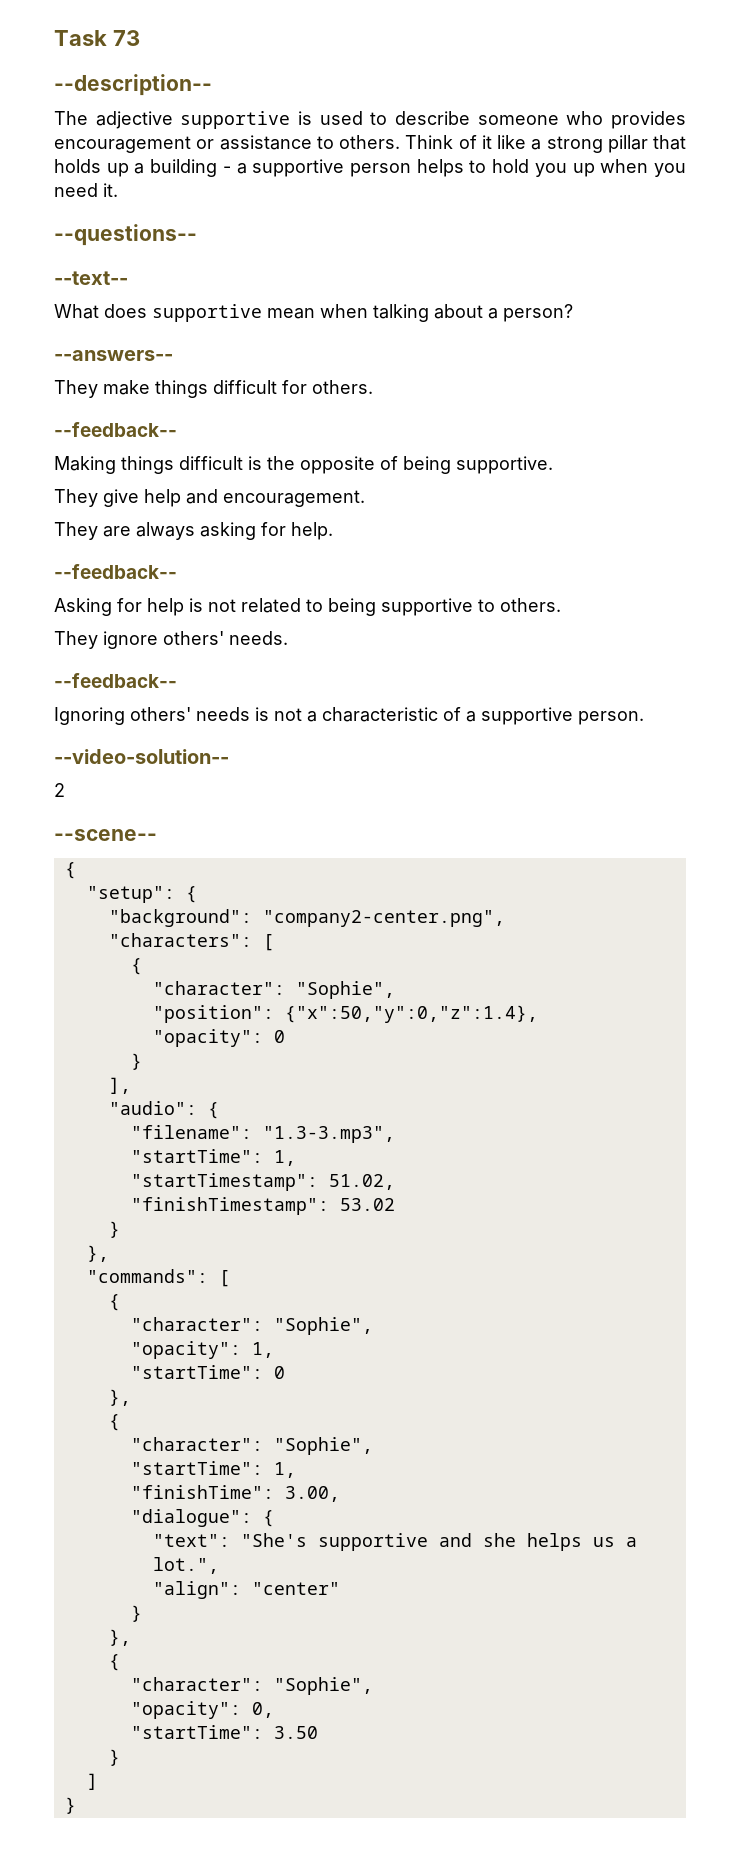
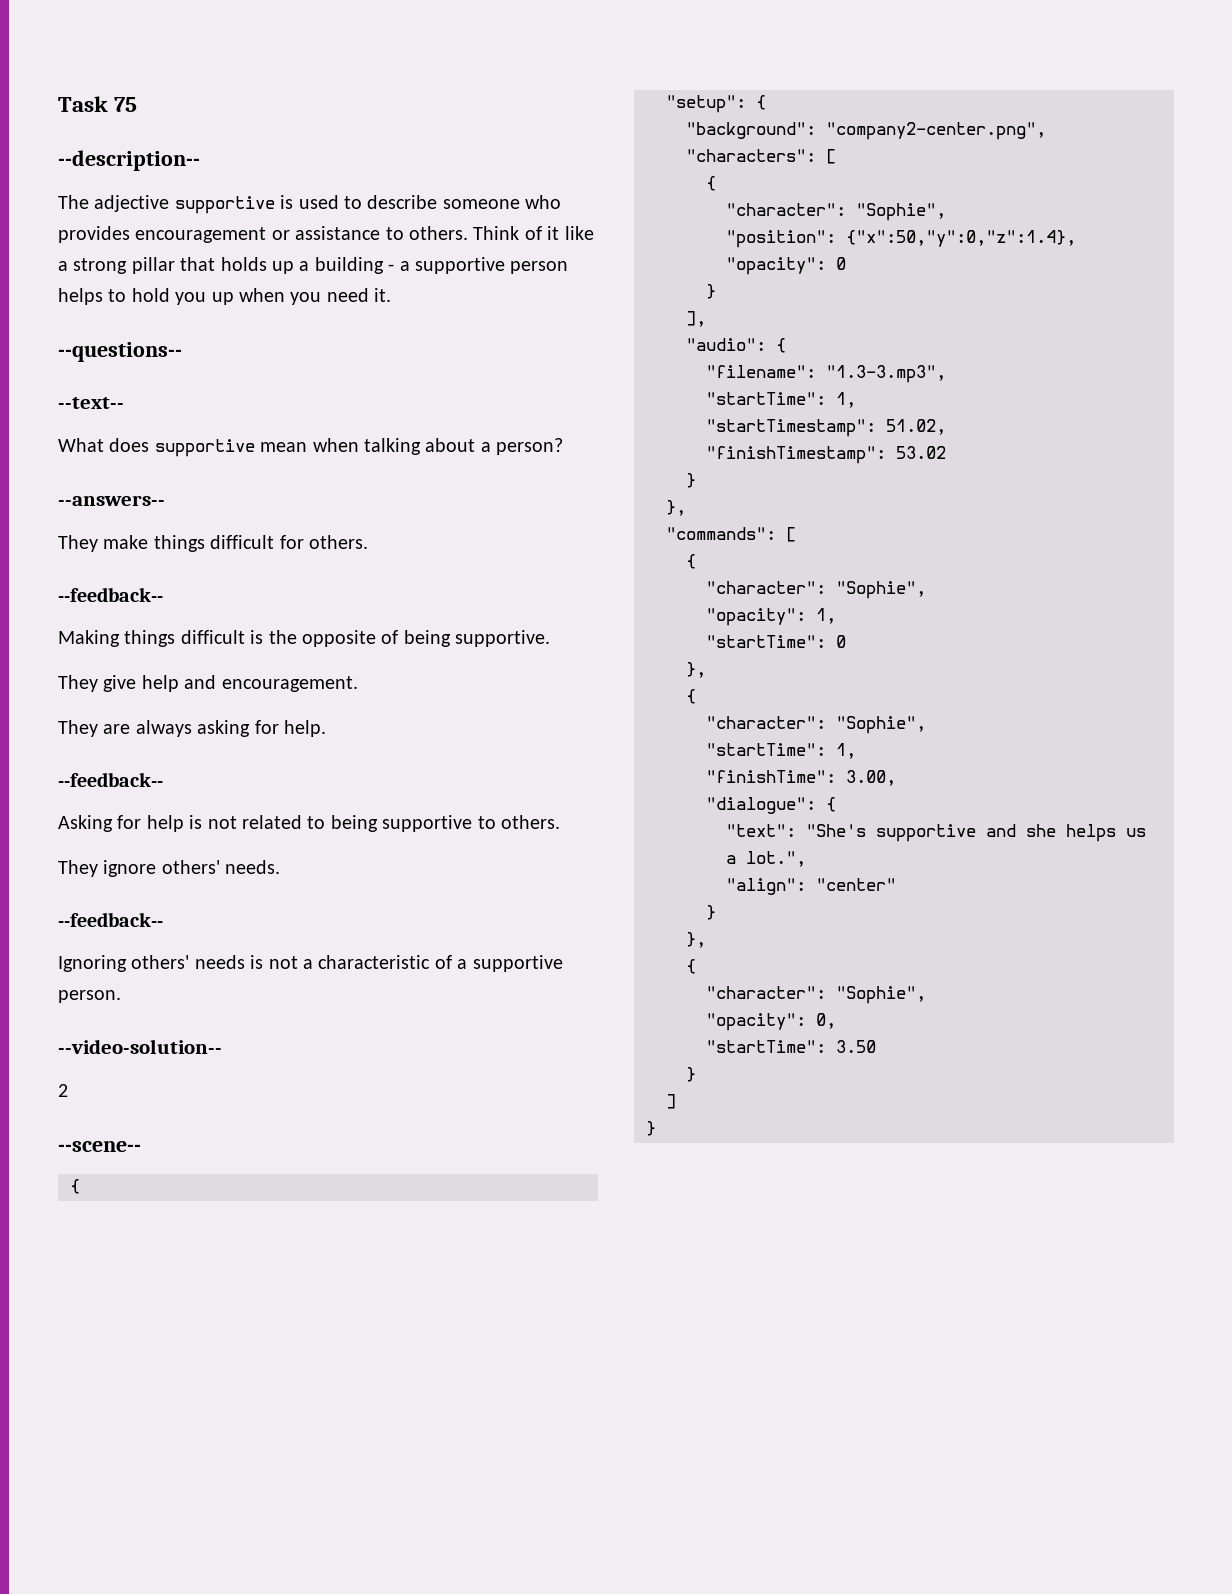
- Task 73
+ Task 75

